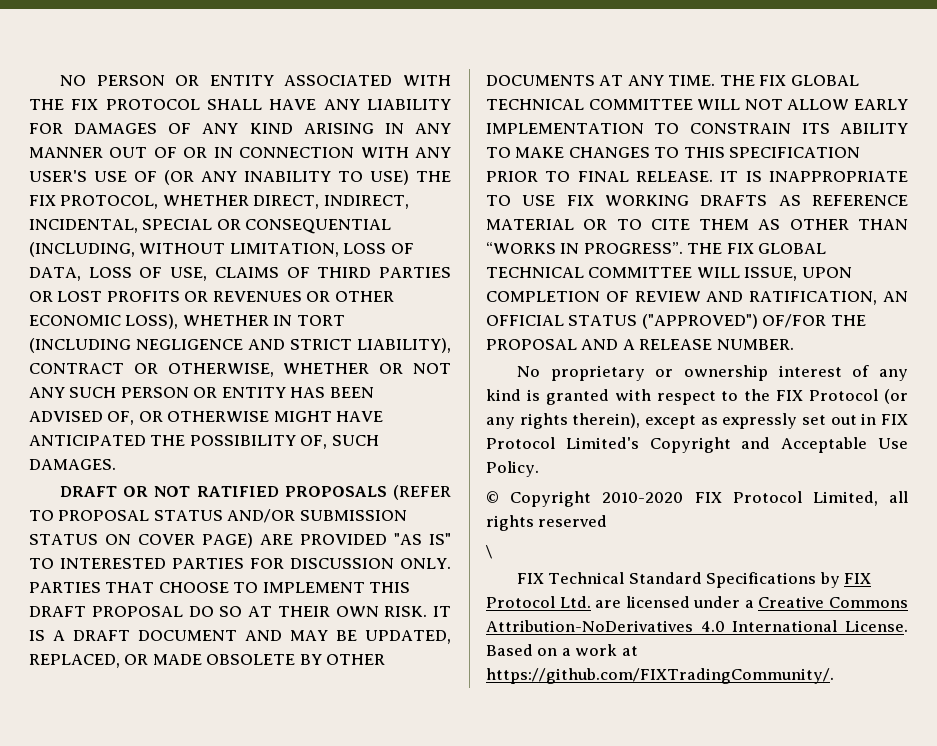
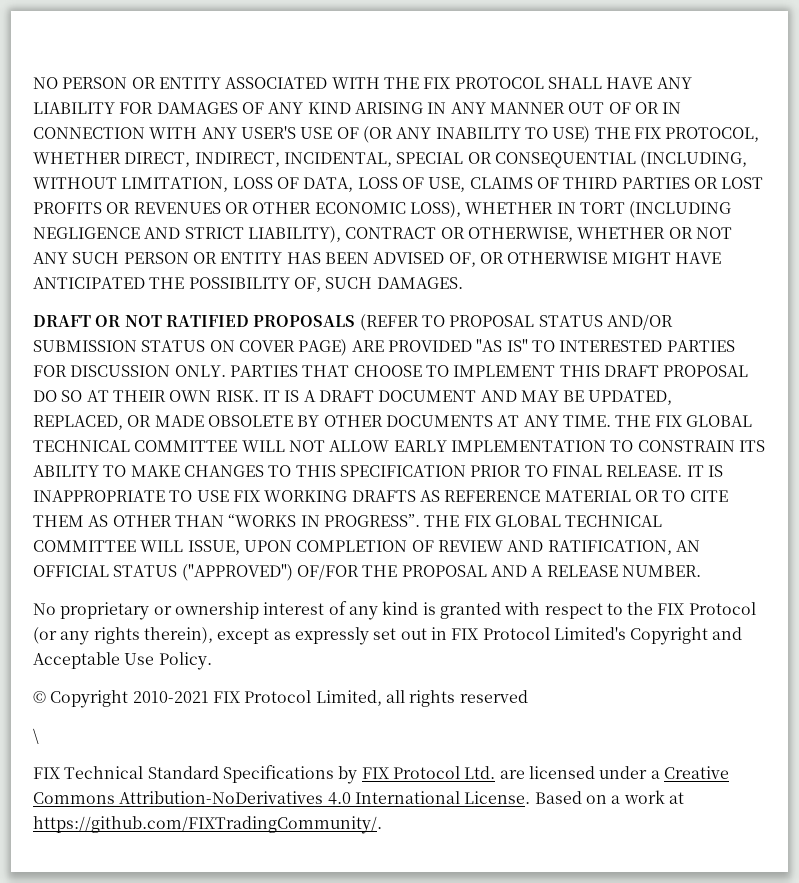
- © Copyright 2010-2020 FIX Protocol Limited, all rights reserved
+ © Copyright 2010-2021 FIX Protocol Limited, all rights reserved

